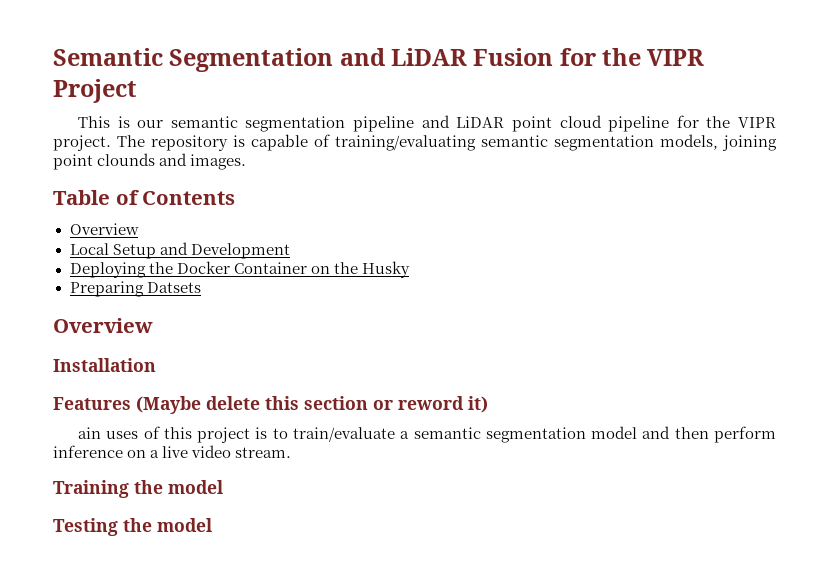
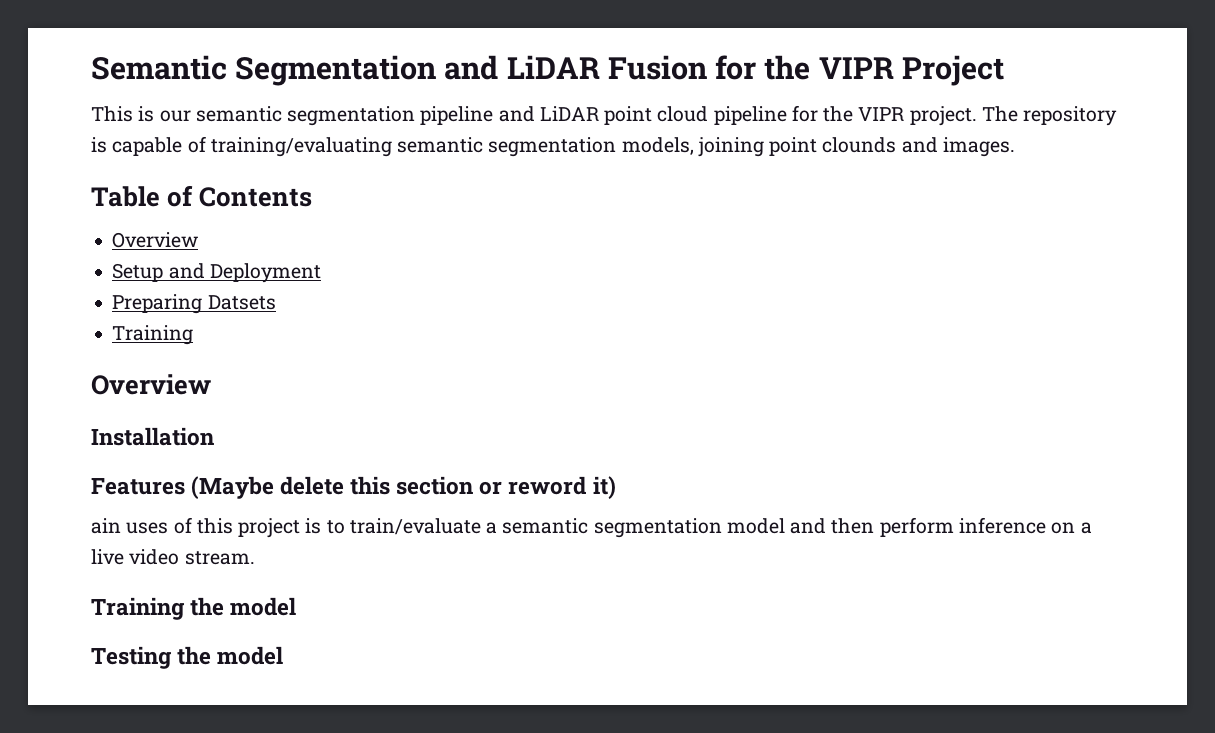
- Local Setup and Development
- Deploying the Docker Container on the Husky
+ Setup and Deployment
  Preparing Datsets
+ Training

